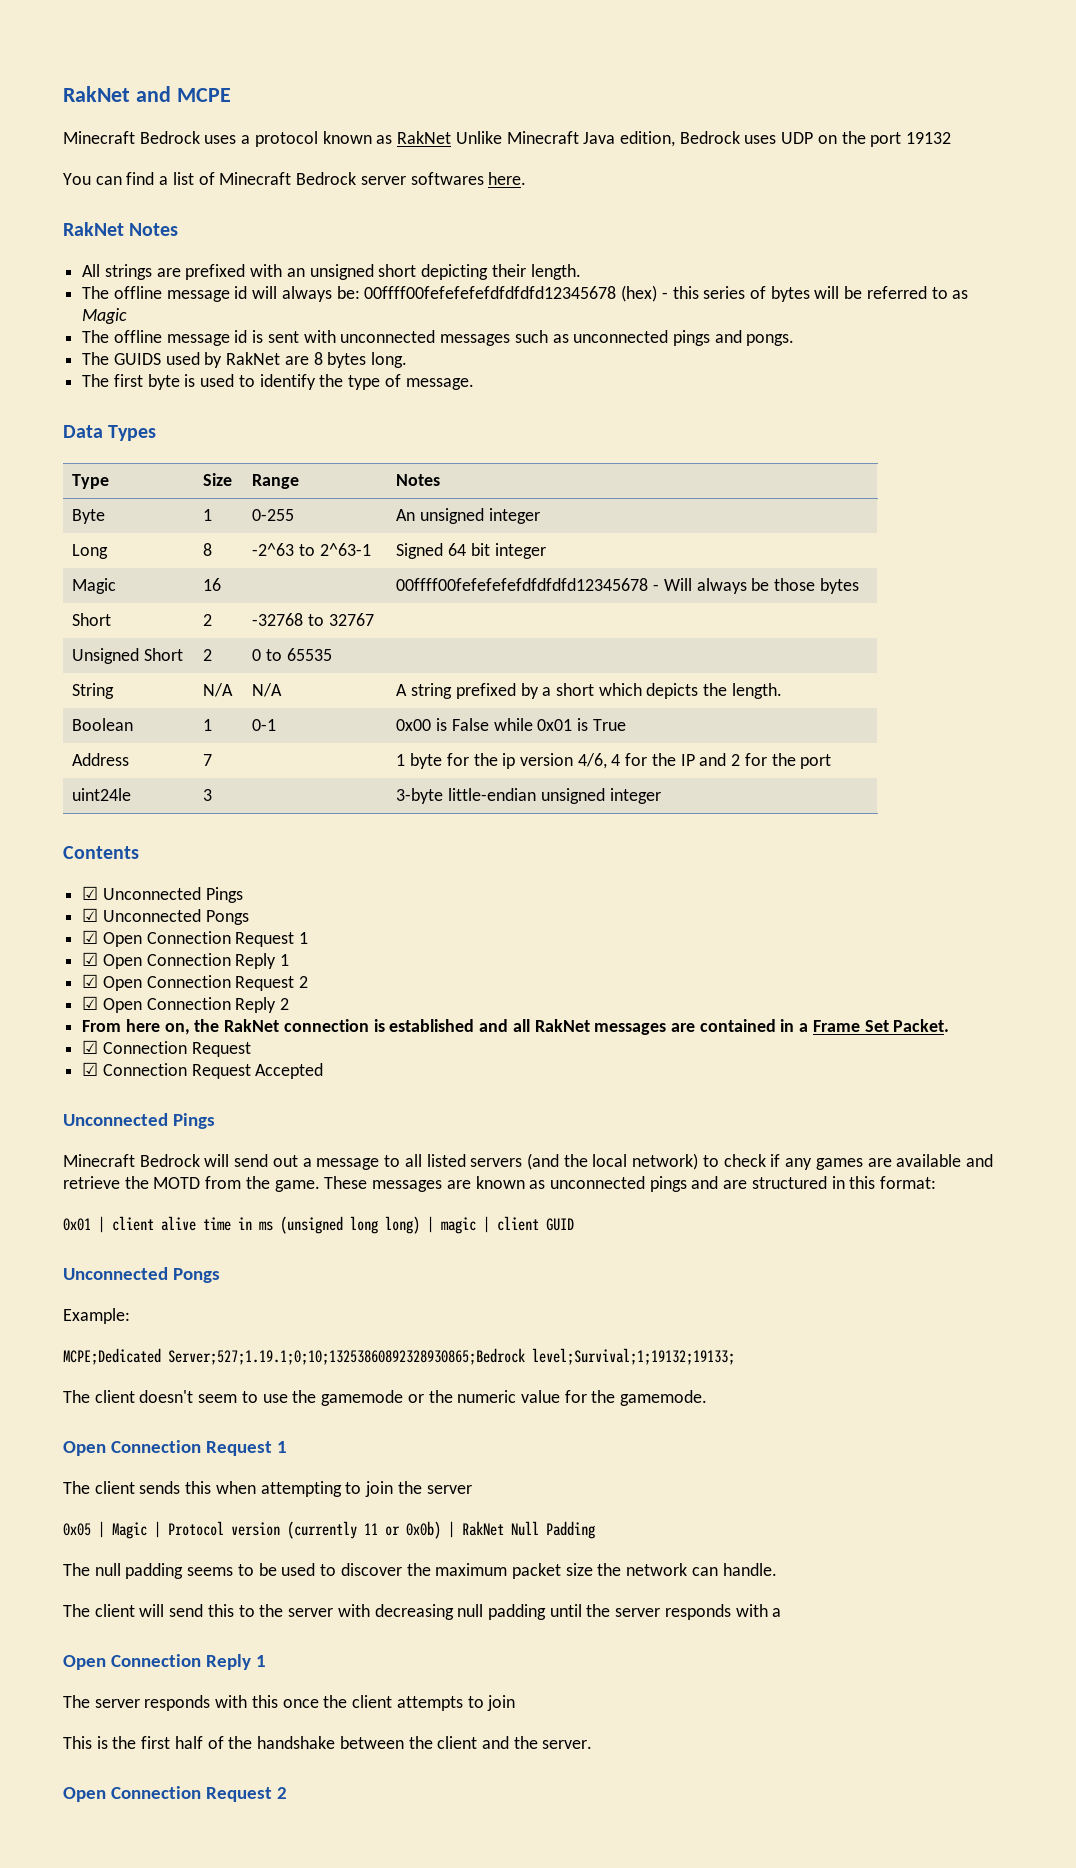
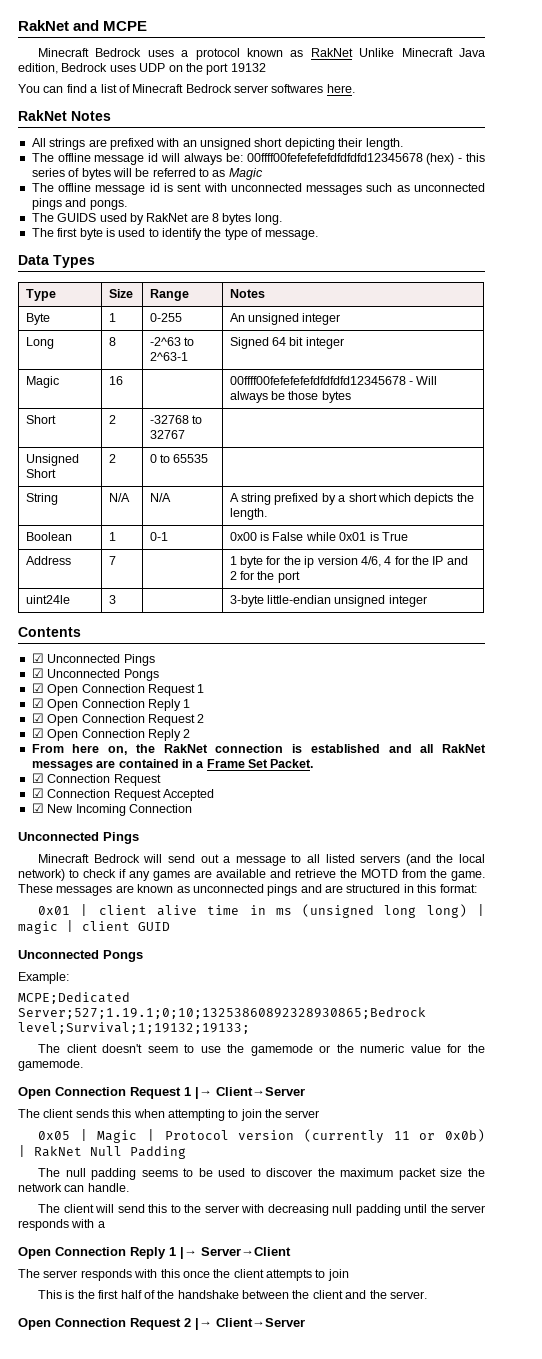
+ ☑ New Incoming Connection
  The client doesn't seem to use the gamemode or the numeric value for the gamemode.
- Open Connection Request 1
+ Open Connection Request 1 |→ Client→Server
  The client will send this to the server with decreasing null padding until the server responds with a
- Open Connection Reply 1
+ Open Connection Reply 1 |→ Server→Client
  This is the first half of the handshake between the client and the server.
- Open Connection Request 2
+ Open Connection Request 2 |→ Client→Server

